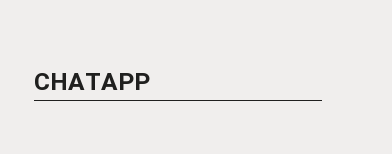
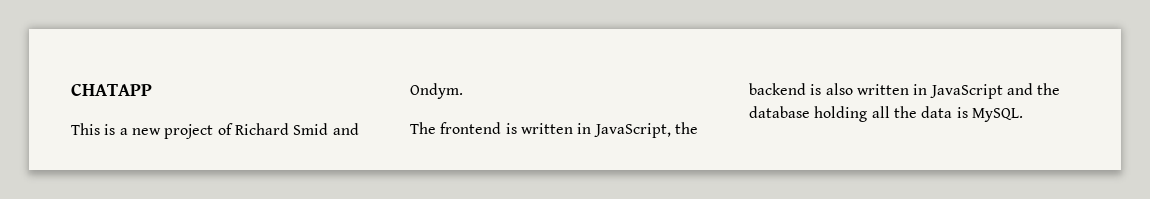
+ This is a new project of Richard Smid and Ondym.
+ The frontend is written in JavaScript, the backend is also written in JavaScript and the database holding all the data is MySQL.

